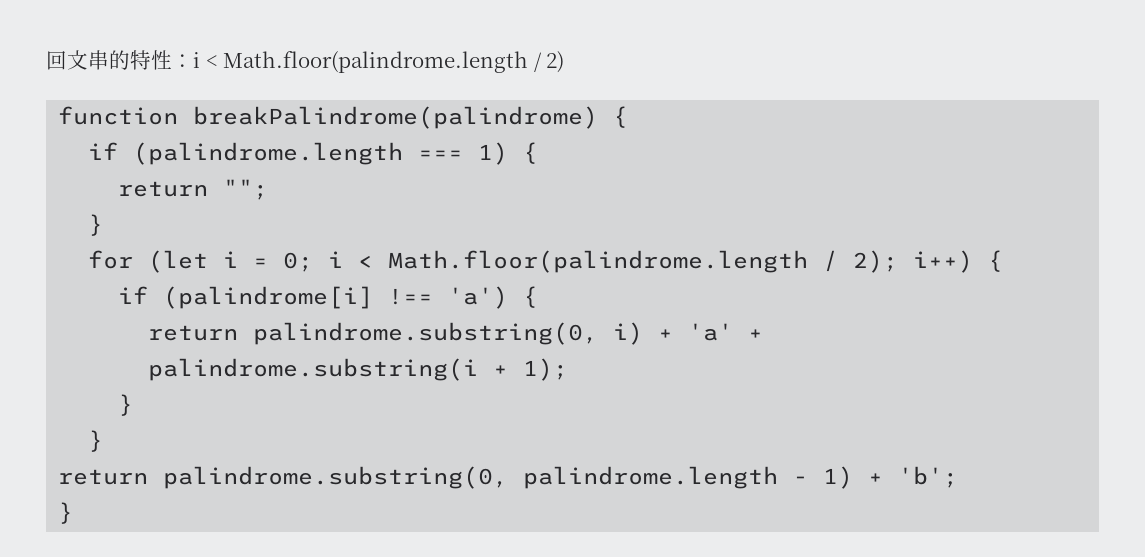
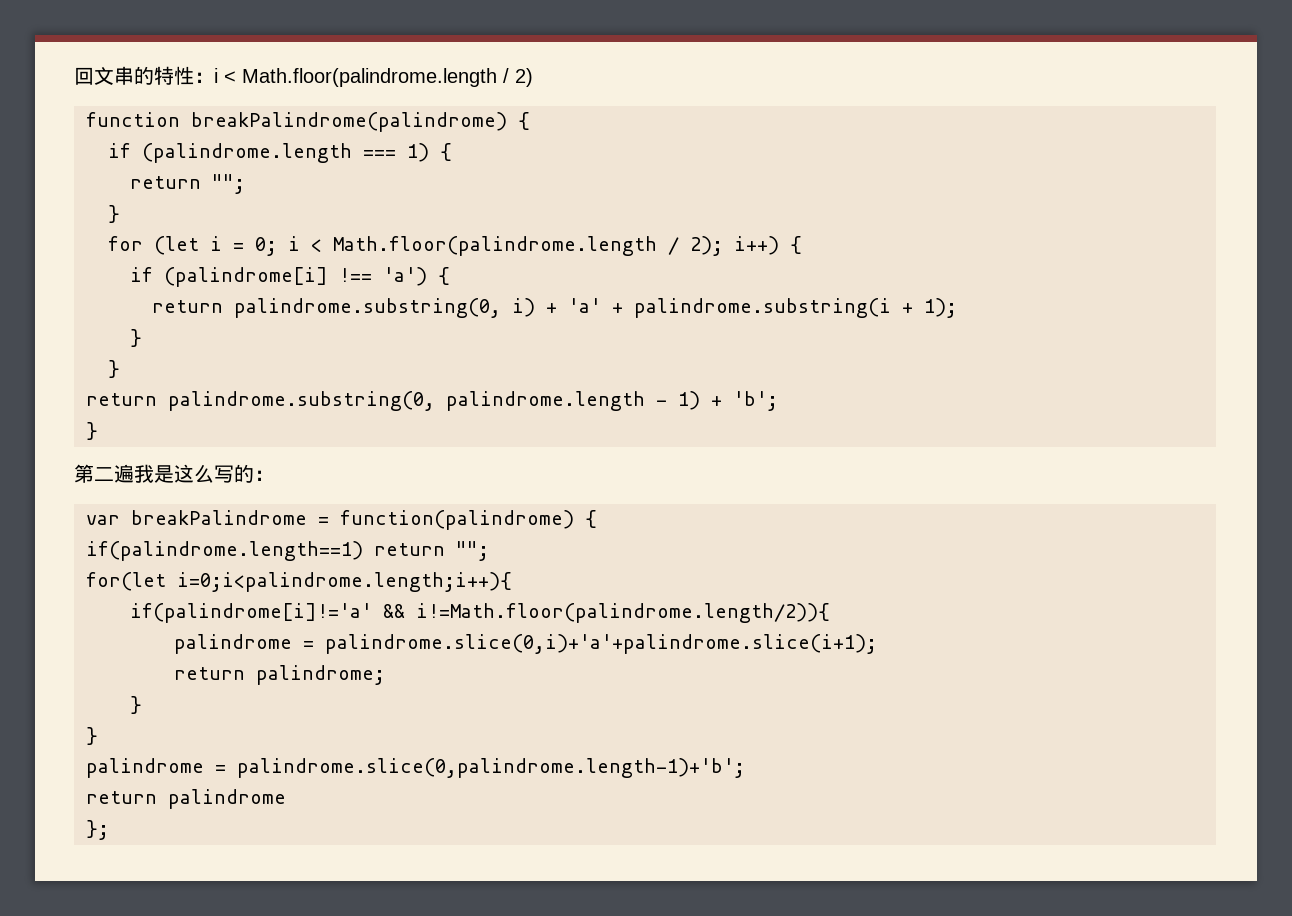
+ 第二遍我是这么写的：
+ var breakPalindrome = function(palindrome) {
+ if(palindrome.length==1) return "";
+ for(let i=0;i<palindrome.length;i++){
+ if(palindrome[i]!='a' && i!=Math.floor(palindrome.length/2)){
+ palindrome = palindrome.slice(0,i)+'a'+palindrome.slice(i+1);
+ return palindrome;
+ }
+ }
+ palindrome = palindrome.slice(0,palindrome.length-1)+'b';
+ return palindrome
+ };

